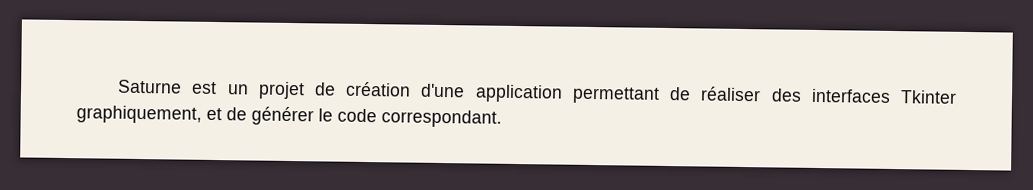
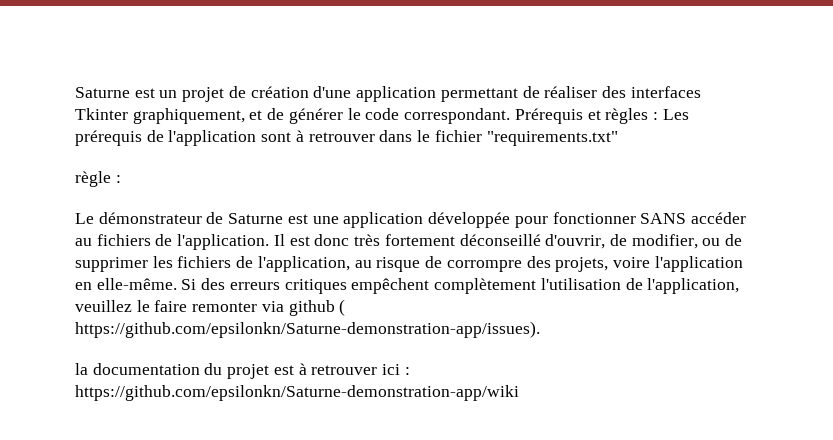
+ Prérequis et règles : Les prérequis de l'application sont à retrouver dans le fichier "requirements.txt"
+ règle :
+ Le démonstrateur de Saturne est une application développée pour fonctionner SANS accéder au fichiers de l'application. Il est donc très fortement déconseillé d'ouvrir, de modifier, ou de supprimer les fichiers de l'application, au risque de corrompre des projets, voire l'application en elle-même. Si des erreurs critiques empêchent complètement l'utilisation de l'application, veuillez le faire remonter via github ( https://github.com/epsilonkn/Saturne-demonstration-app/issues).
+ la documentation du projet est à retrouver ici : https://github.com/epsilonkn/Saturne-demonstration-app/wiki

